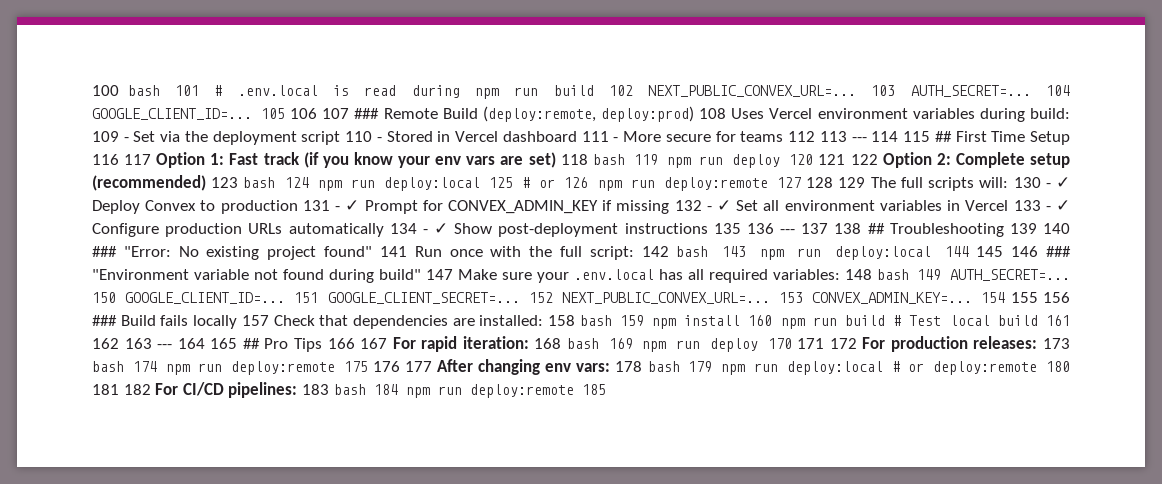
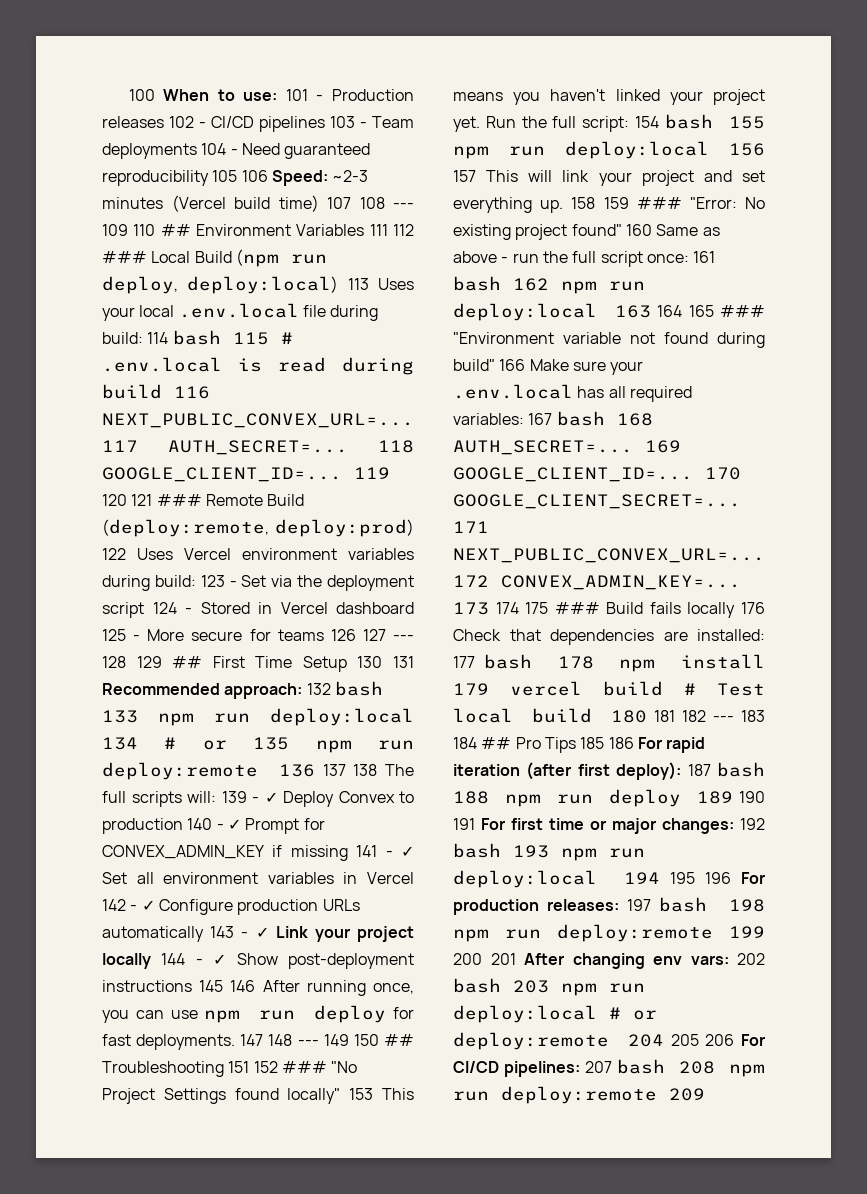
- 100 bash 101 # .env.local is read during npm run build 102 NEXT_PUBLIC_CONVEX_URL=... 103 AUTH_SECRET=... 104 GOOGLE_CLIENT_ID=... 105 106 107 ### Remote Build (deploy:remote, deploy:prod) 108 Uses Vercel environment variables during build:
+ 100 When to use: 101 - Production releases 102 - CI/CD pipelines 103 - Team deployments 104 - Need guaranteed reproducibility 105 106 Speed: ~2-3 minutes (Vercel build time) 107 108 --- 109 110 ## Environment Variables 111 112 ### Local Build (npm run deploy, deploy:local) 113 Uses your local .env.local file during build: 114 bash 115 # .env.local is read during build 116 NEXT_PUBLIC_CONVEX_URL=... 117 AUTH_SECRET=... 118 GOOGLE_CLIENT_ID=... 119 120 121 ### Remote Build (deploy:remote, deploy:prod) 122 Uses Vercel environment variables during build:
- 109 - Set via the deployment script 110 - Stored in Vercel dashboard 111 - More secure for teams 112 113 --- 114 115 ## First Time Setup 116 117 Option 1: Fast track (if you know your env vars are set) 118 bash 119 npm run deploy 120 121 122 Option 2: Complete setup (recommended) 123 bash 124 npm run deploy:local 125 # or 126 npm run deploy:remote 127 128 129 The full scripts will:
+ 123 - Set via the deployment script 124 - Stored in Vercel dashboard 125 - More secure for teams 126 127 --- 128 129 ## First Time Setup 130 131 Recommended approach: 132 bash 133 npm run deploy:local 134 # or 135 npm run deploy:remote 136 137 138 The full scripts will:
- 130 - ✓ Deploy Convex to production 131 - ✓ Prompt for CONVEX_ADMIN_KEY if missing 132 - ✓ Set all environment variables in Vercel 133 - ✓ Configure production URLs automatically 134 - ✓ Show post-deployment instructions 135 136 --- 137 138 ## Troubleshooting 139 140 ### "Error:
+ 139 - ✓ Deploy Convex to production 140 - ✓ Prompt for CONVEX_ADMIN_KEY if missing 141 - ✓ Set all environment variables in Vercel 142 - ✓ Configure production URLs automatically 143 - ✓ Link your project locally 144 - ✓ Show post-deployment instructions 145 146 After running once, you can use npm run deploy for fast deployments. 147 148 --- 149 150 ## Troubleshooting 151 152 ### "No Project Settings found locally" 153 This means you haven't linked your project yet. Run the full script: 154 bash 155 npm run deploy:local 156 157 This will link your project and set everything up. 158 159 ### "Error:
- No existing project found" 141 Run once with the full script: 142 bash 143 npm run deploy:local 144 145 146 ### "Environment variable not found during build" 147 Make sure your .env.local has all required variables:
+ No existing project found" 160 Same as above - run the full script once: 161 bash 162 npm run deploy:local 163 164 165 ### "Environment variable not found during build" 166 Make sure your .env.local has all required variables:
- 148 bash 149 AUTH_SECRET=... 150 GOOGLE_CLIENT_ID=... 151 GOOGLE_CLIENT_SECRET=... 152 NEXT_PUBLIC_CONVEX_URL=... 153 CONVEX_ADMIN_KEY=... 154 155 156 ### Build fails locally 157 Check that dependencies are installed:
+ 167 bash 168 AUTH_SECRET=... 169 GOOGLE_CLIENT_ID=... 170 GOOGLE_CLIENT_SECRET=... 171 NEXT_PUBLIC_CONVEX_URL=... 172 CONVEX_ADMIN_KEY=... 173 174 175 ### Build fails locally 176 Check that dependencies are installed:
- 158 bash 159 npm install 160 npm run build # Test local build 161 162 163 --- 164 165 ## Pro Tips 166 167 For rapid iteration: 168 bash 169 npm run deploy 170 171 172 For production releases: 173 bash 174 npm run deploy:remote 175 176 177 After changing env vars:
+ 177 bash 178 npm install 179 vercel build # Test local build 180 181 182 --- 183 184 ## Pro Tips 185 186 For rapid iteration (after first deploy): 187 bash 188 npm run deploy 189 190 191 For first time or major changes: 192 bash 193 npm run deploy:local 194 195 196 For production releases: 197 bash 198 npm run deploy:remote 199 200 201 After changing env vars:
- 178 bash 179 npm run deploy:local # or deploy:remote 180 181 182 For CI/CD pipelines: 183 bash 184 npm run deploy:remote 185
+ 202 bash 203 npm run deploy:local # or deploy:remote 204 205 206 For CI/CD pipelines: 207 bash 208 npm run deploy:remote 209

